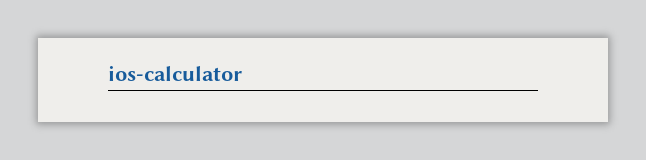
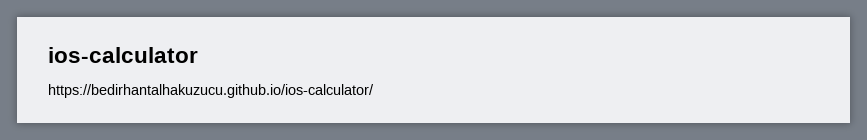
+ https://bedirhantalhakuzucu.github.io/ios-calculator/

